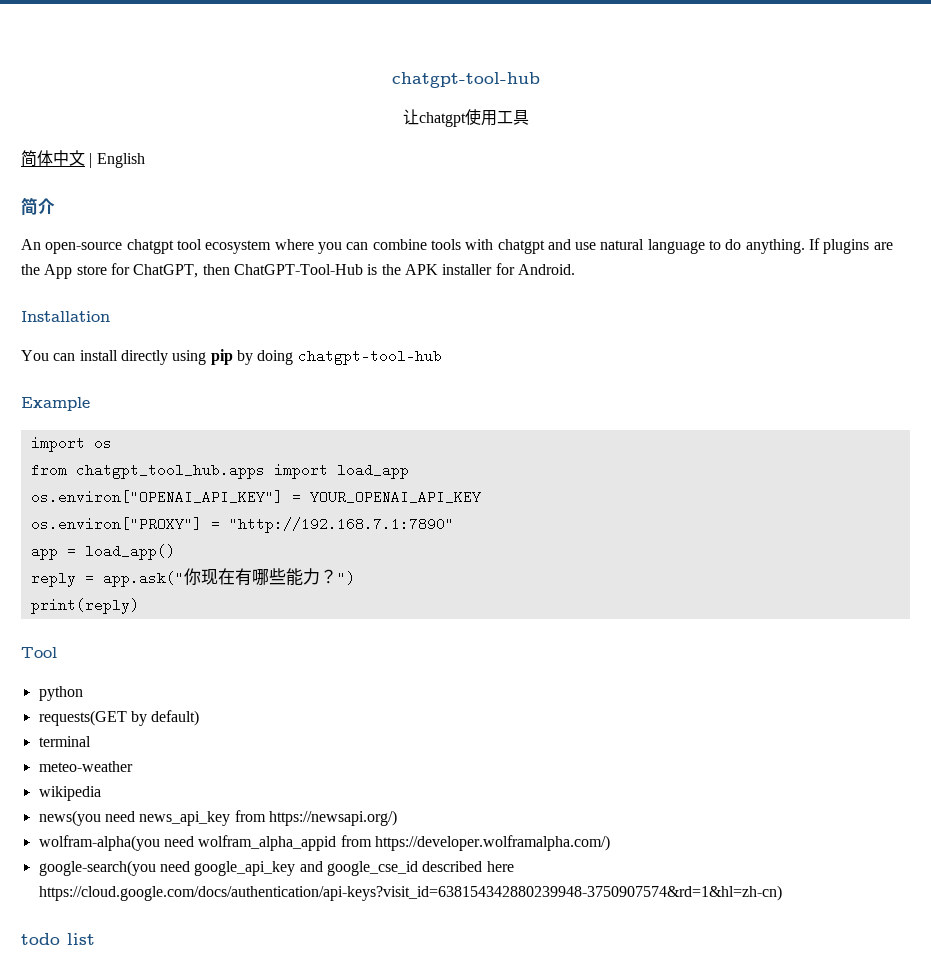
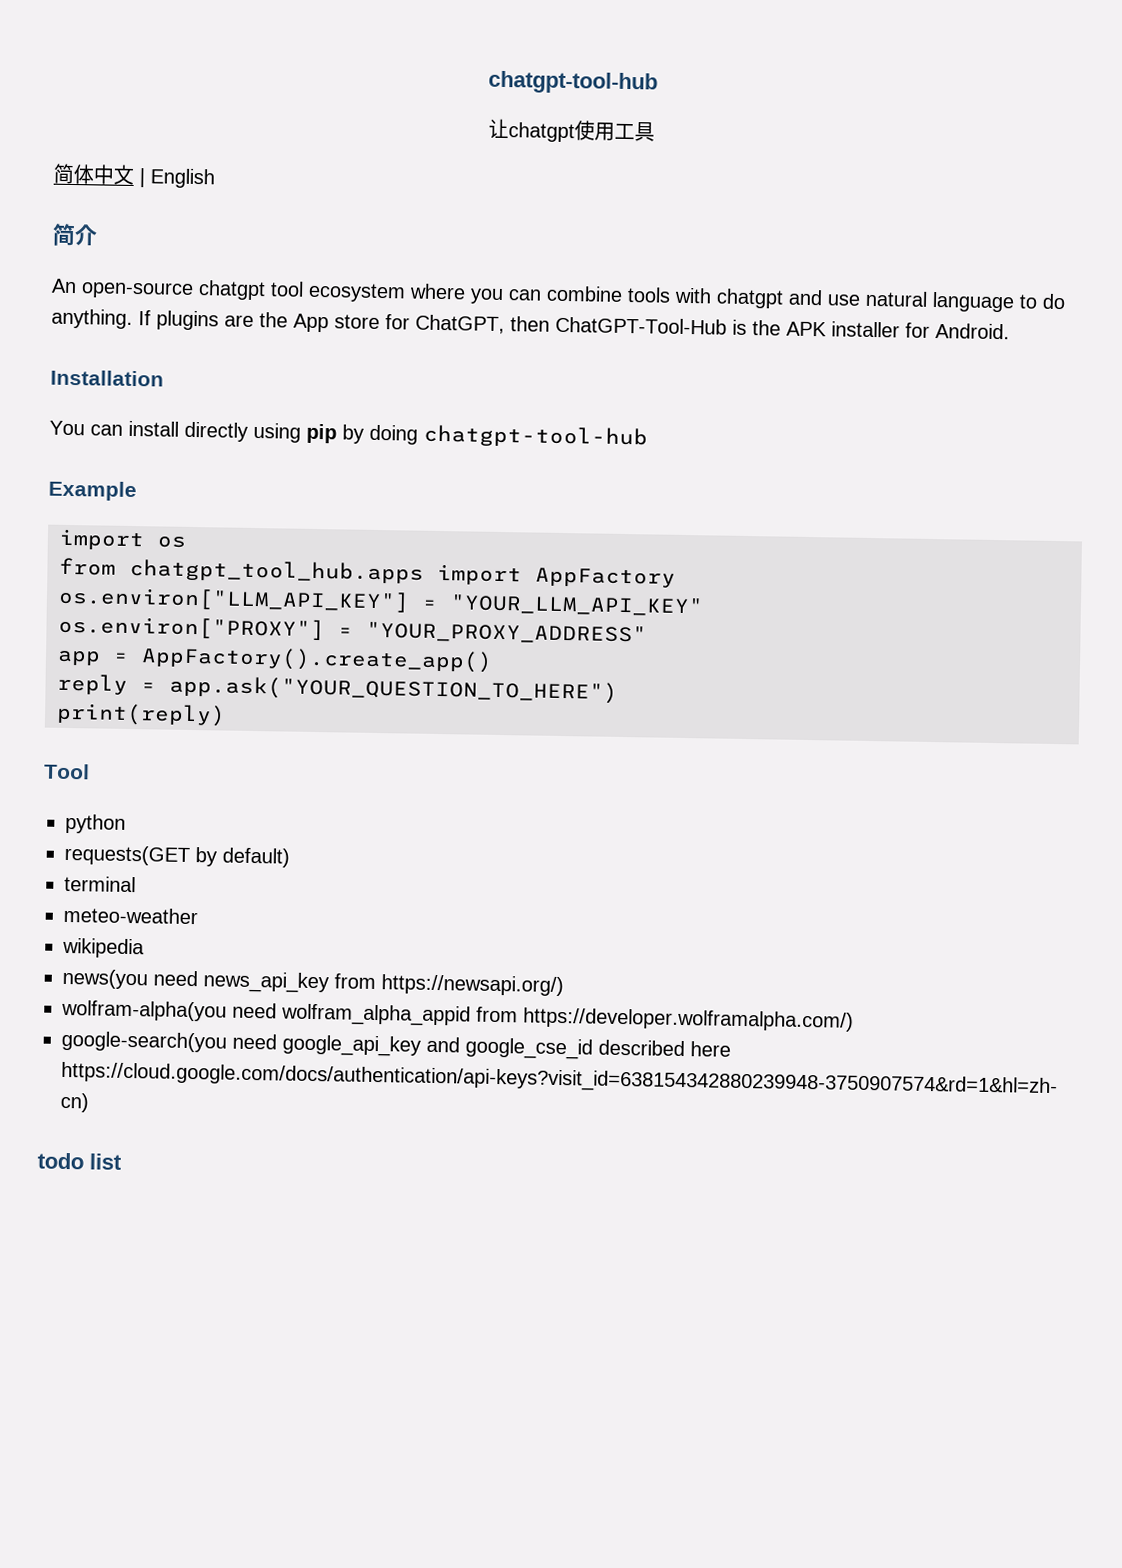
- from chatgpt_tool_hub.apps import load_app
- os.environ["OPENAI_API_KEY"] = YOUR_OPENAI_API_KEY
+ from chatgpt_tool_hub.apps import AppFactory
+ os.environ["LLM_API_KEY"] = "YOUR_LLM_API_KEY"
- os.environ["PROXY"] = "http://192.168.7.1:7890"
+ os.environ["PROXY"] = "YOUR_PROXY_ADDRESS"
- app = load_app()
+ app = AppFactory().create_app()
- reply = app.ask("你现在有哪些能力？")
+ reply = app.ask("YOUR_QUESTION_TO_HERE")

